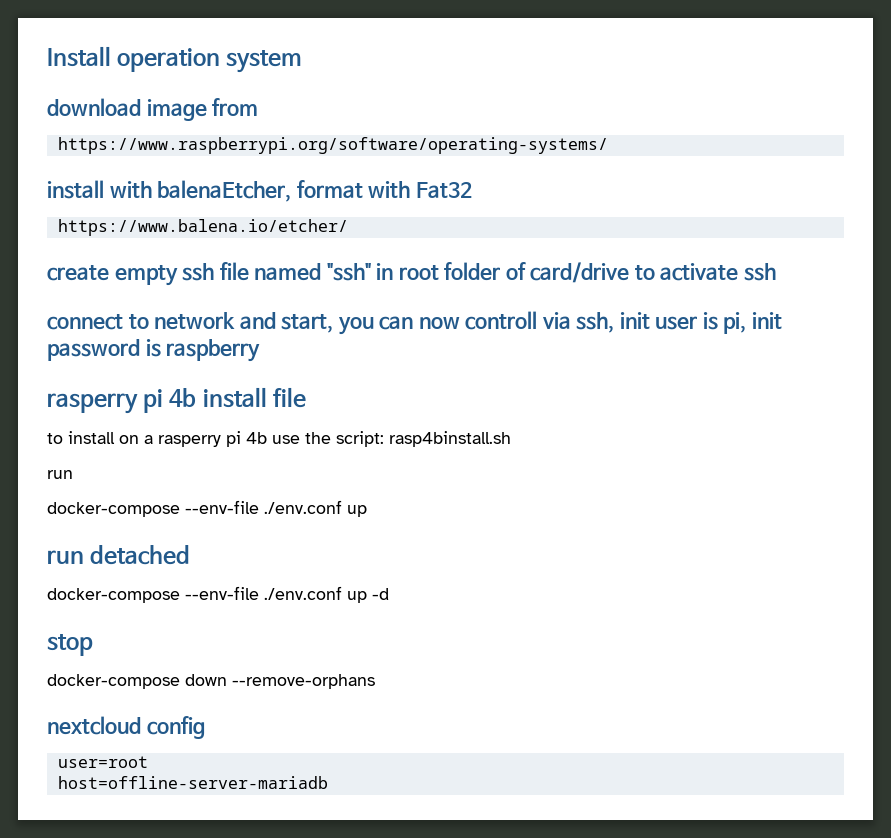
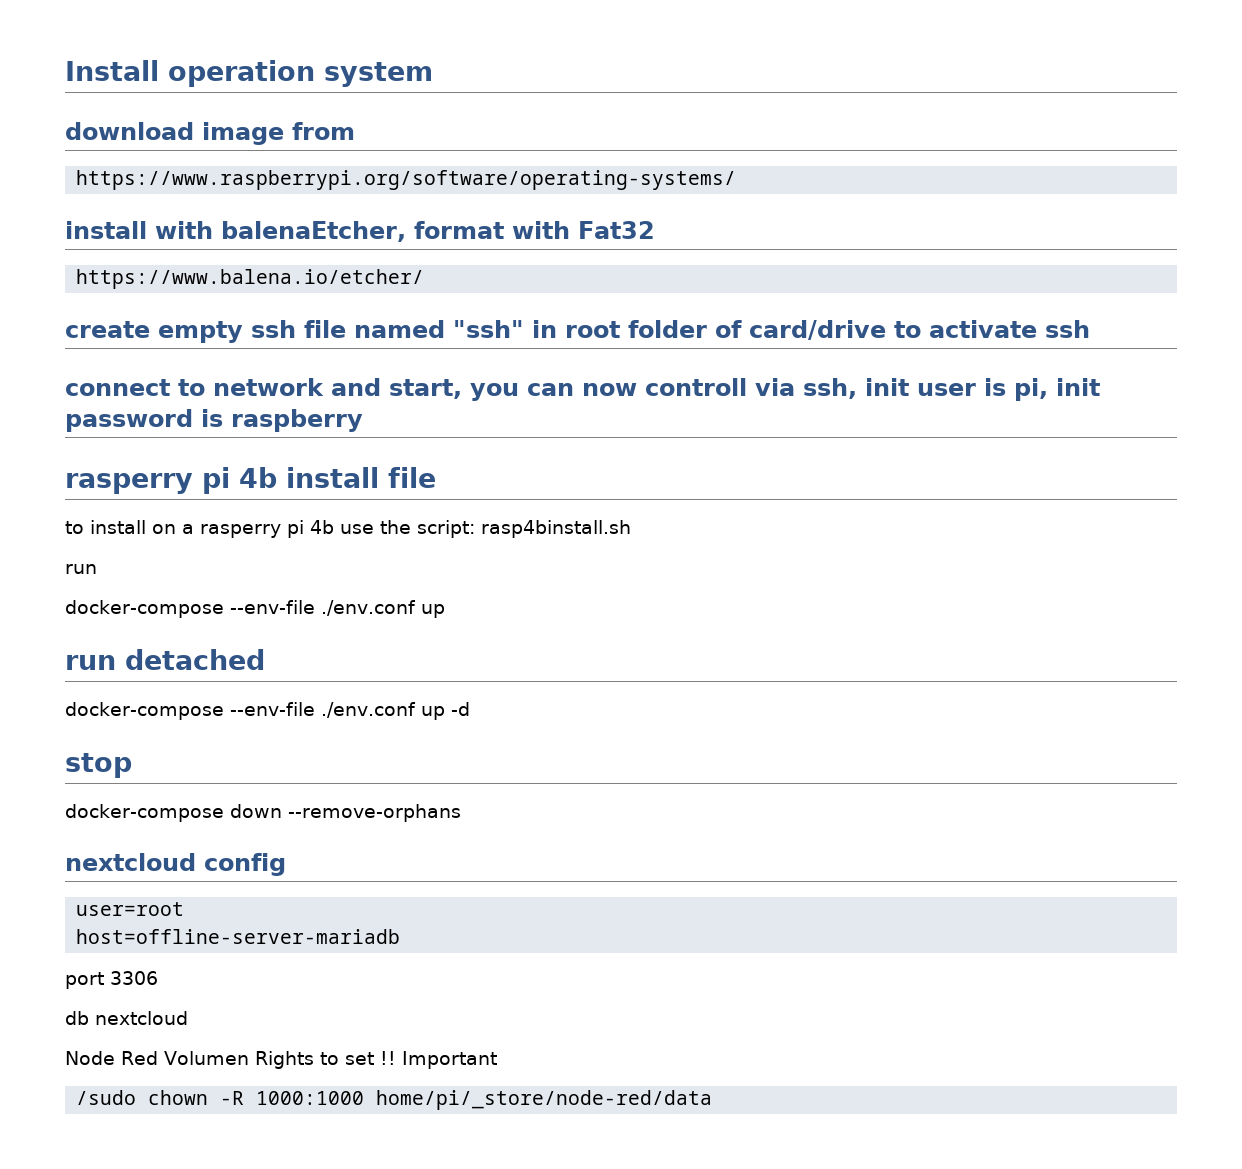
+ port 3306
+ db nextcloud
+ Node Red Volumen Rights to set !! Important
+ /sudo chown -R 1000:1000 home/pi/_store/node-red/data

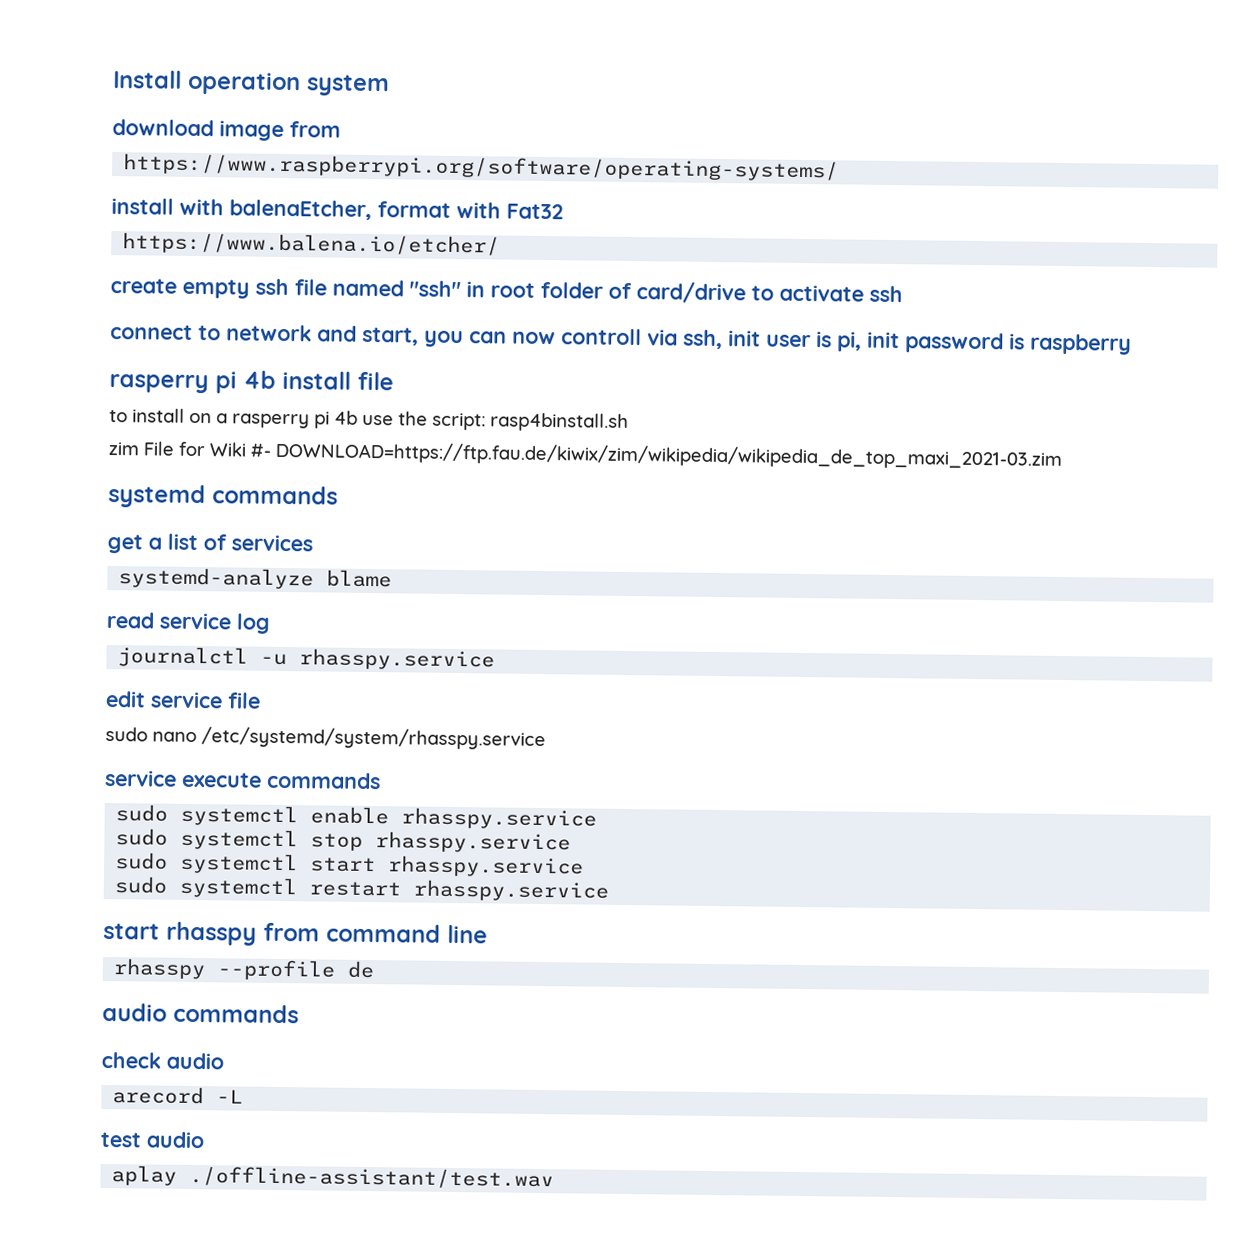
  to install on a rasperry pi 4b use the script: rasp4binstall.sh
- run
- docker-compose --env-file ./env.conf up
- run detached
- docker-compose --env-file ./env.conf up -d
- stop
- docker-compose down --remove-orphans
- nextcloud config
- user=root
- host=offline-server-mariadb
- port 3306
- db nextcloud
- Node Red Volumen Rights to set !! Important
- /sudo chown -R 1000:1000 home/pi/_store/node-red/data
+ zim File for Wiki #- DOWNLOAD=https://ftp.fau.de/kiwix/zim/wikipedia/wikipedia_de_top_maxi_2021-03.zim
+ systemd commands
+ get a list of services
+ systemd-analyze blame
+ read service log
+ journalctl -u rhasspy.service
+ edit service file
+ sudo nano /etc/systemd/system/rhasspy.service
+ service execute commands
+ sudo systemctl enable rhasspy.service
+ sudo systemctl stop rhasspy.service
+ sudo systemctl start rhasspy.service
+ sudo systemctl restart rhasspy.service
+ start rhasspy from command line
+ rhasspy --profile de
+ audio commands
+ check audio
+ arecord -L
+ test audio
+ aplay ./offline-assistant/test.wav

